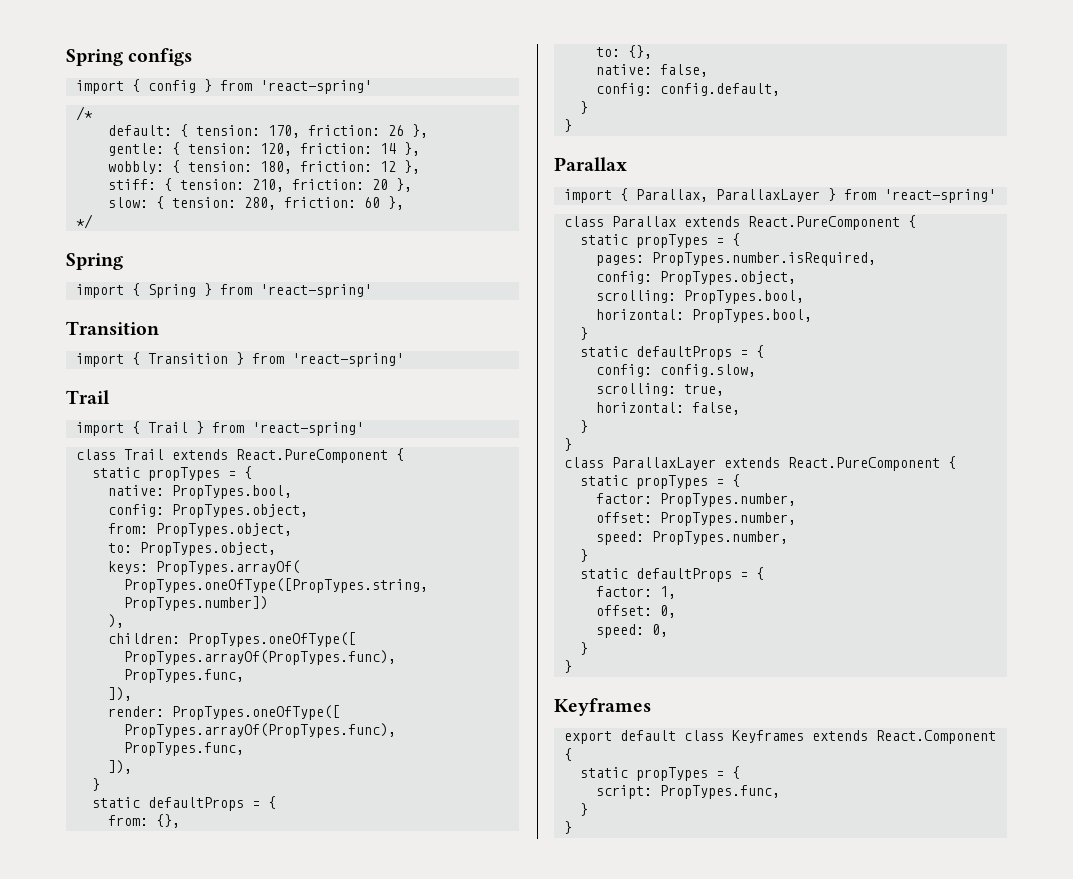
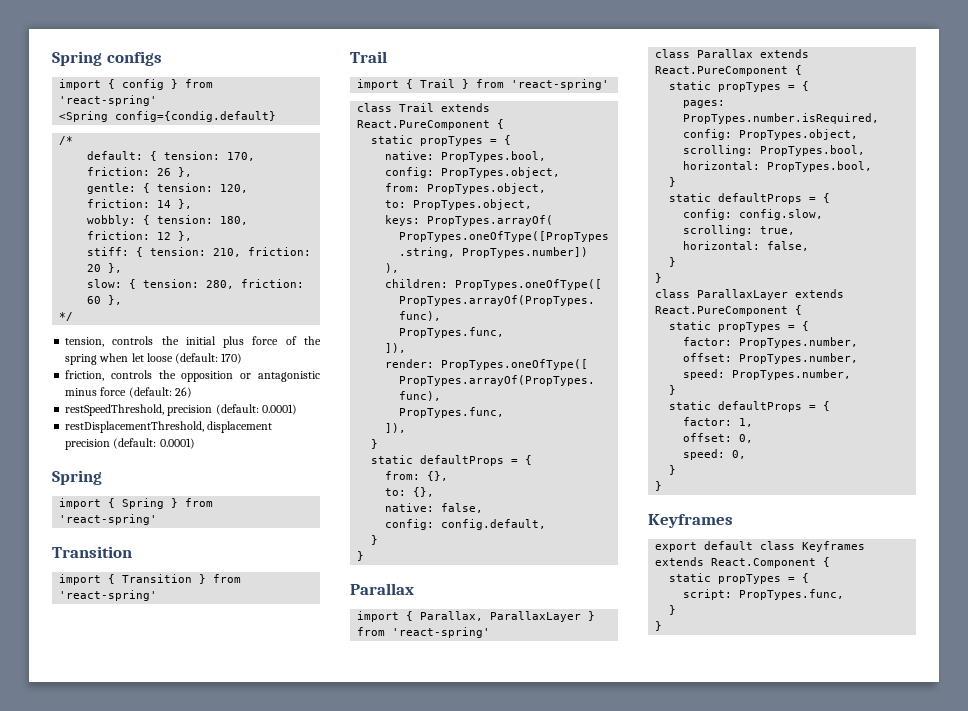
+ <Spring config={condig.default}
+ tension, controls the initial plus force of the spring when let loose (default: 170)
+ friction, controls the opposition or antagonistic minus force (default: 26)
+ restSpeedThreshold, precision (default: 0.0001)
+ restDisplacementThreshold, displacement precision (default: 0.0001)

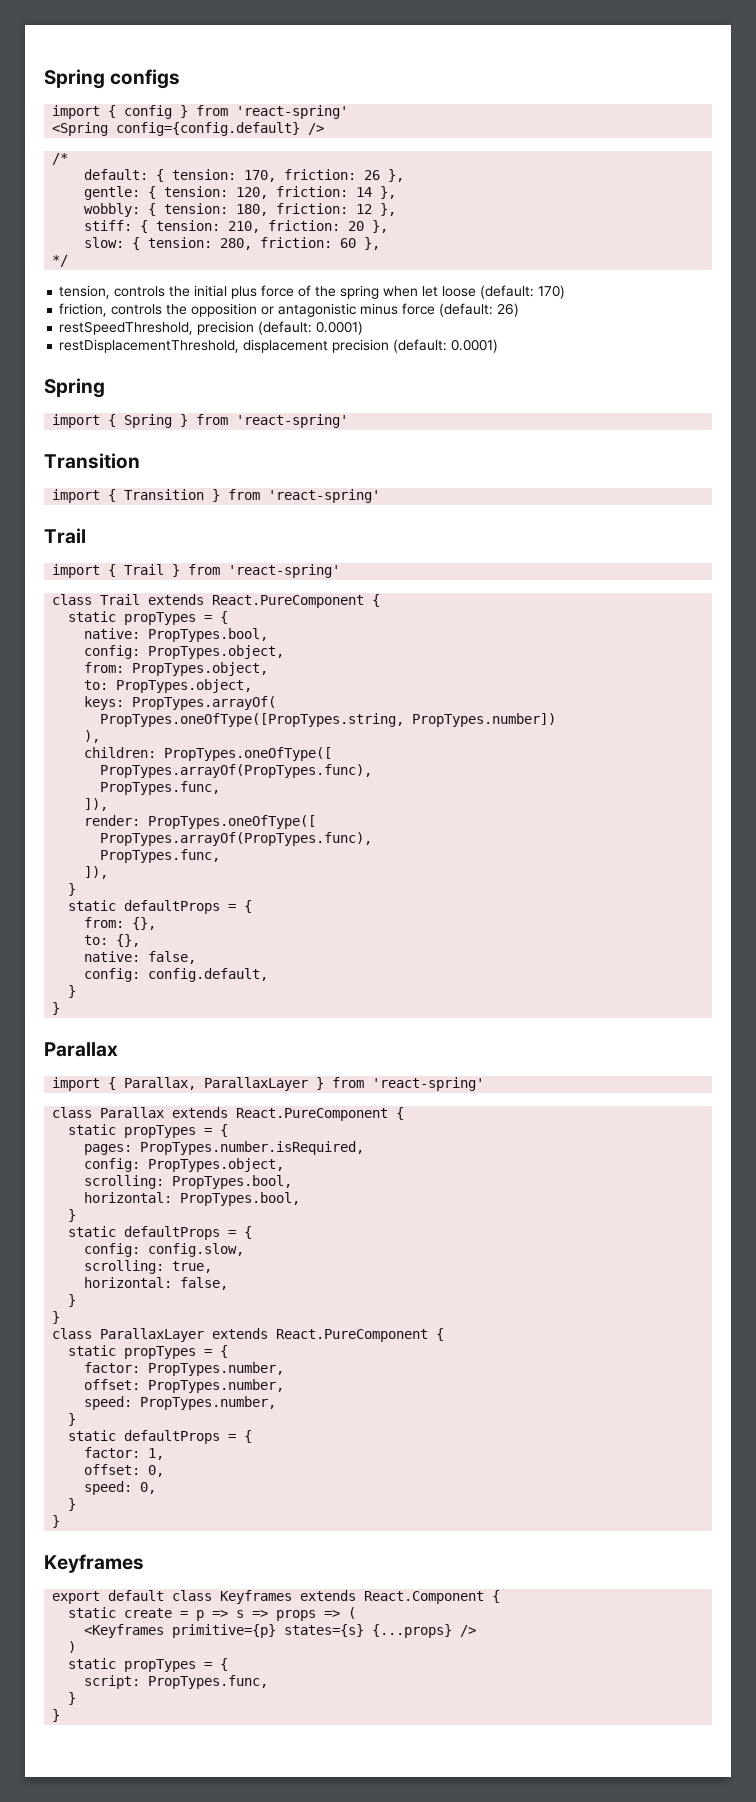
- <Spring config={condig.default}
+ <Spring config={config.default} />
+ static create = p => s => props => (
+ <Keyframes primitive={p} states={s} {...props} />
+ )

